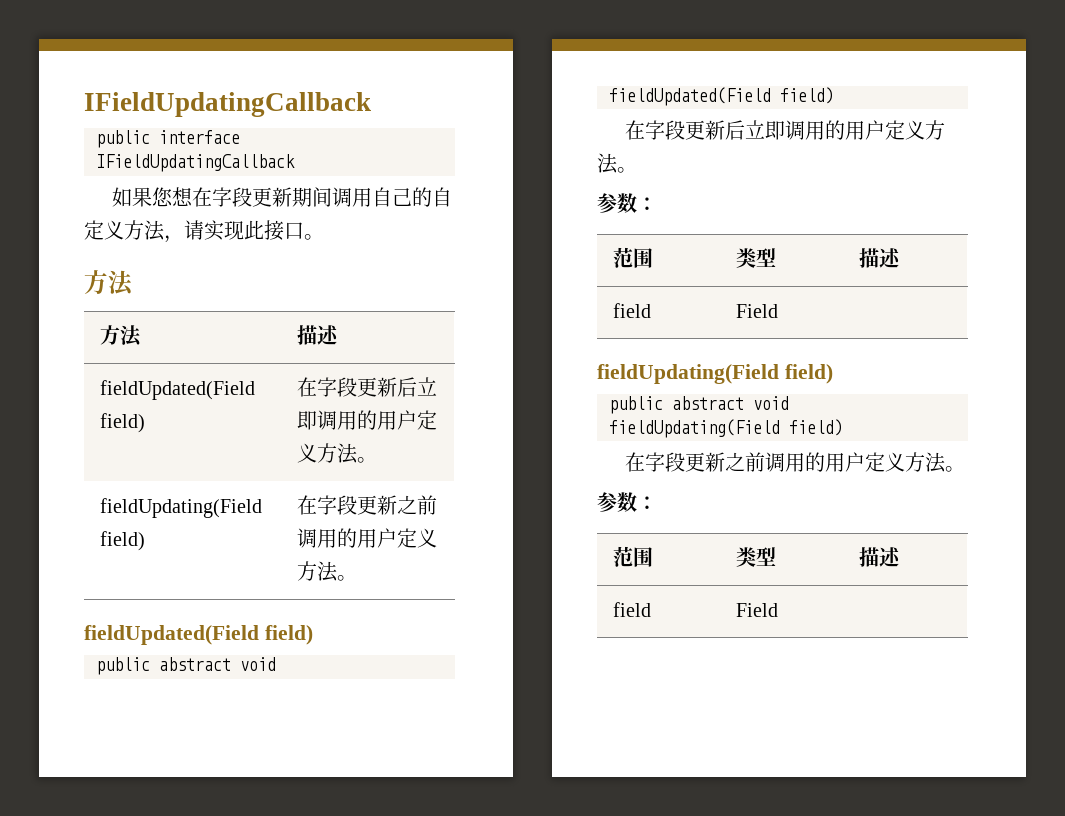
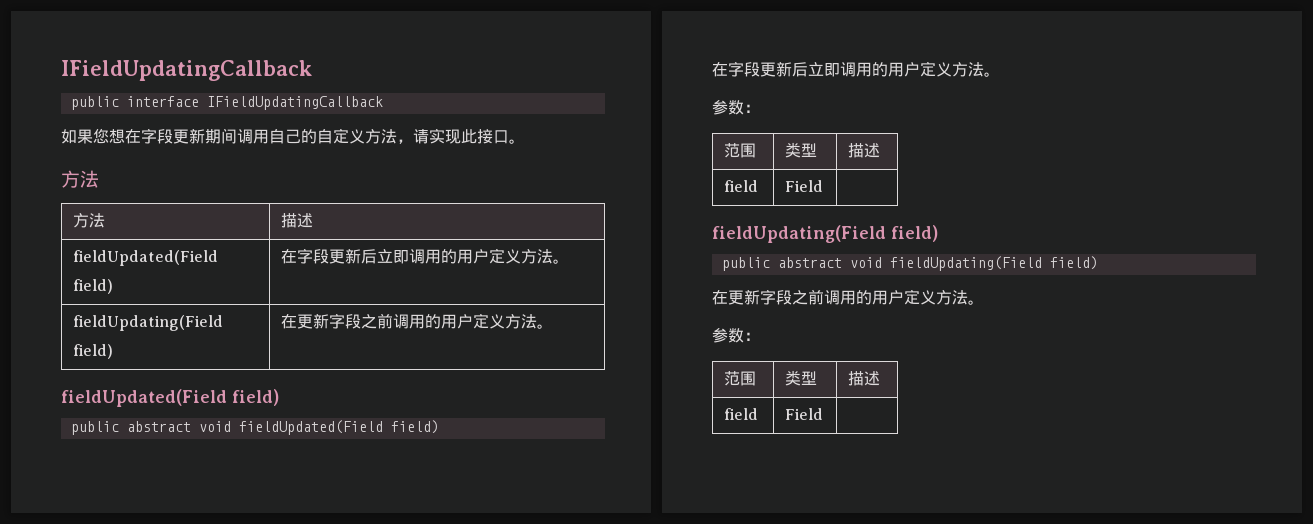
- fieldUpdating(Field field) | 在字段更新之前调用的用户定义方法。
+ fieldUpdating(Field field) | 在更新字段之前调用的用户定义方法。
  public abstract void fieldUpdating(Field field)
- 在字段更新之前调用的用户定义方法。
+ 在更新字段之前调用的用户定义方法。

